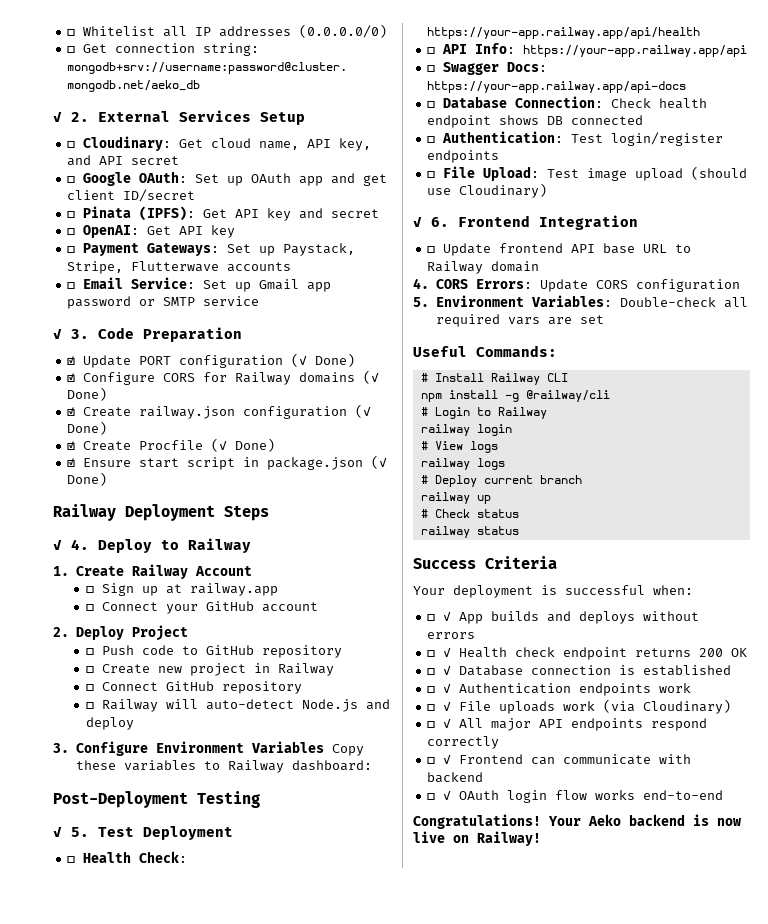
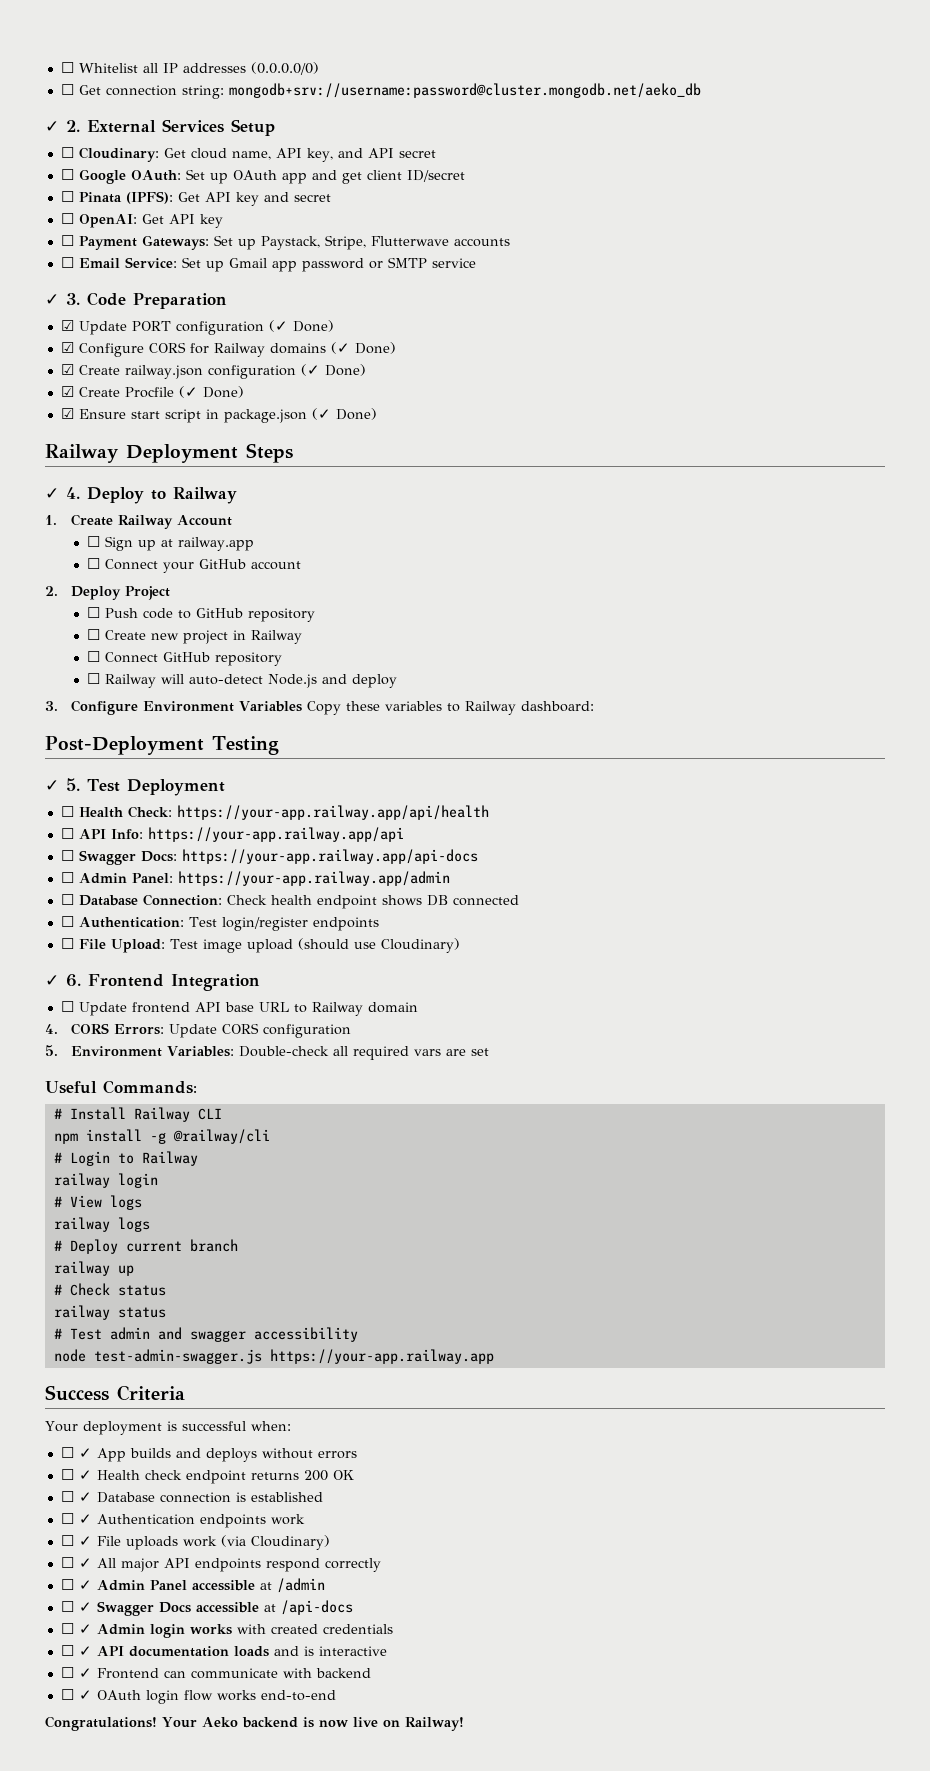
+ ☐ Admin Panel: https://your-app.railway.app/admin
+ # Test admin and swagger accessibility
+ node test-admin-swagger.js https://your-app.railway.app
+ ☐ ✓ Admin Panel accessible at /admin
+ ☐ ✓ Swagger Docs accessible at /api-docs
+ ☐ ✓ Admin login works with created credentials
+ ☐ ✓ API documentation loads and is interactive

